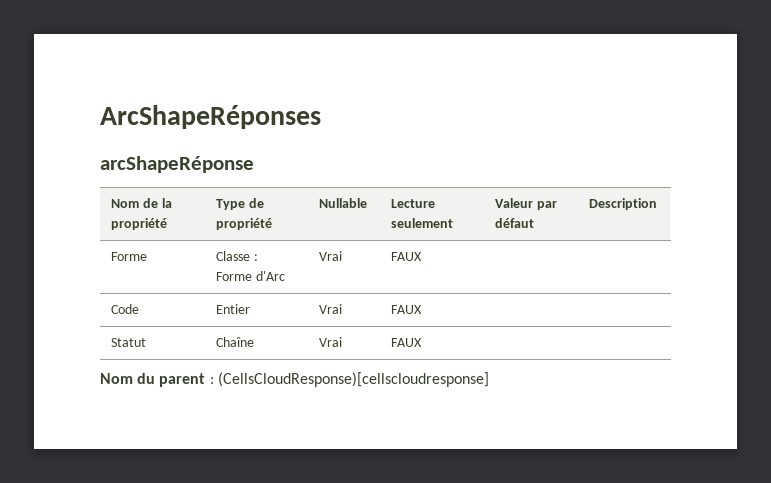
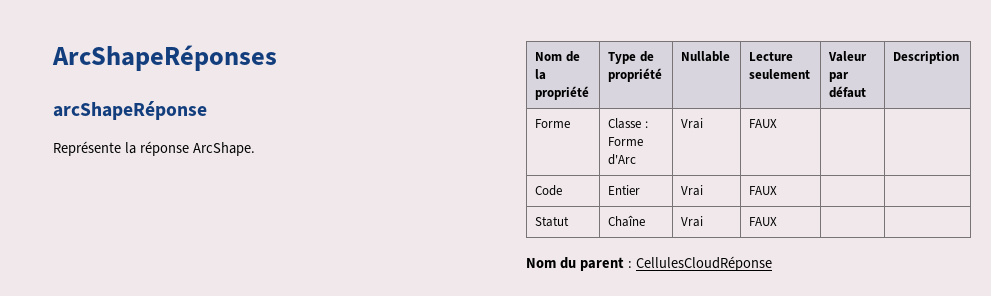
+ Représente la réponse ArcShape.
- Nom du parent : (CellsCloudResponse)[cellscloudresponse]
+ Nom du parent : CellulesCloudRéponse

